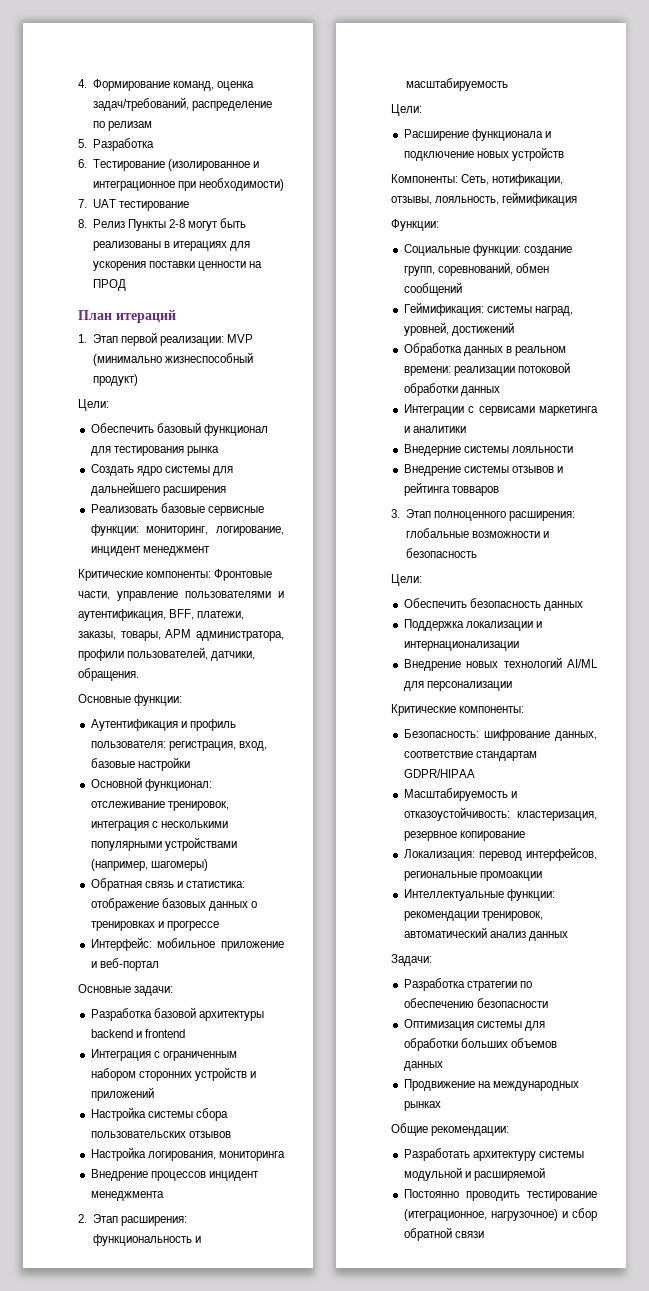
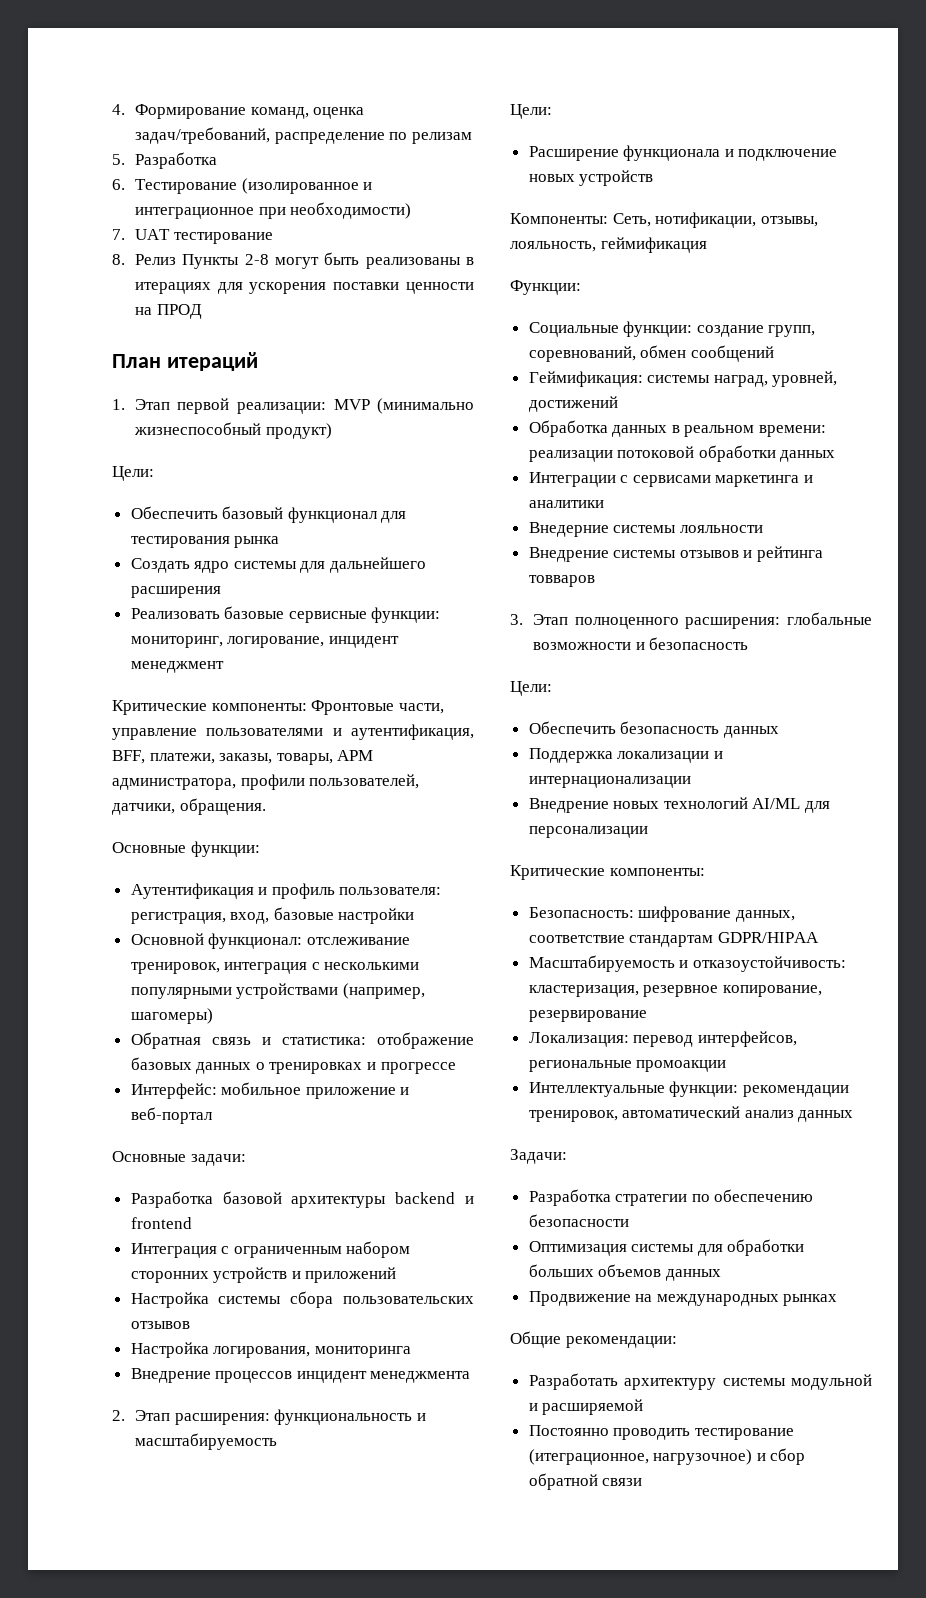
- Масштабируемость и отказоустойчивость: кластеризация, резервное копирование
+ Масштабируемость и отказоустойчивость: кластеризация, резервное копирование, резервирование

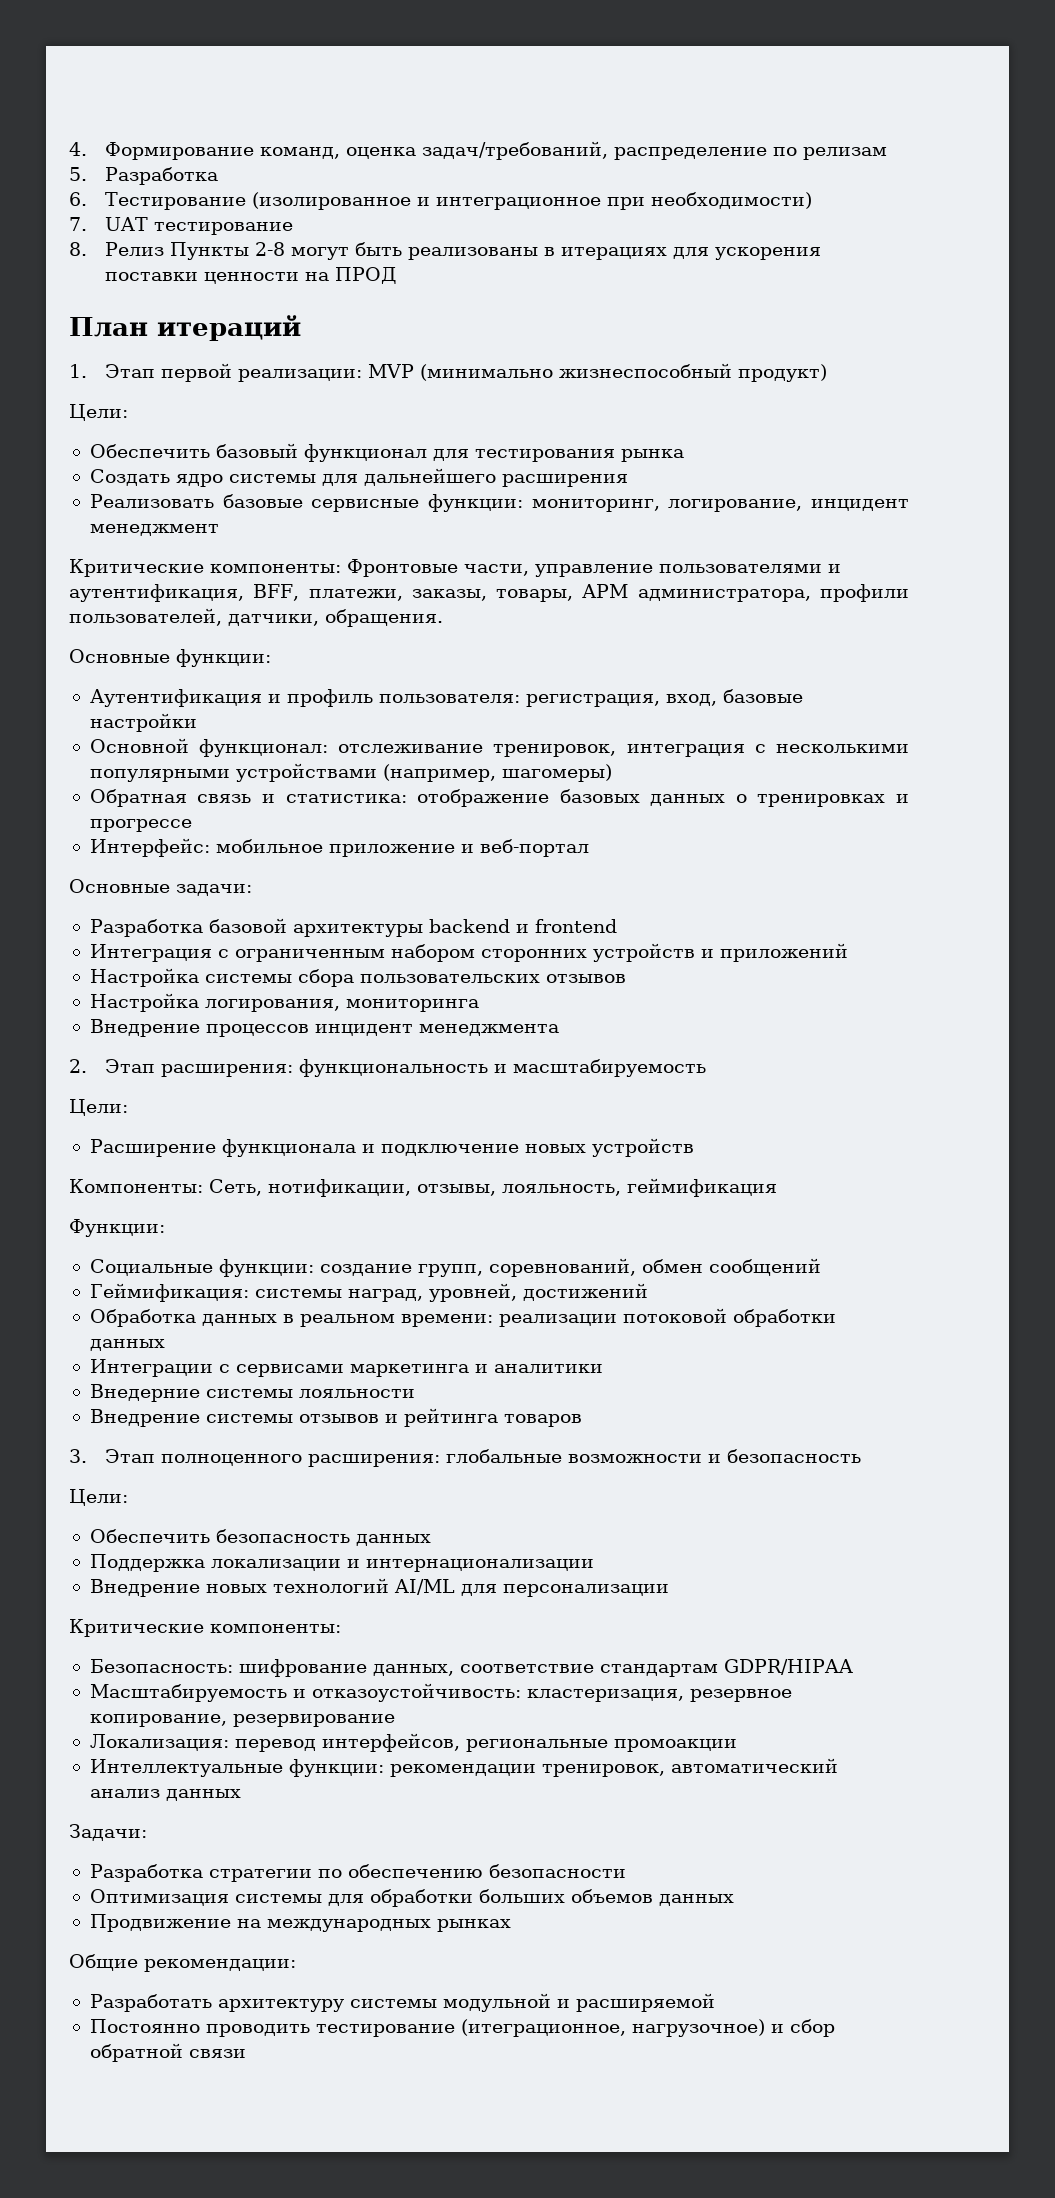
- Внедрение системы отзывов и рейтинга товваров
+ Внедрение системы отзывов и рейтинга товаров

